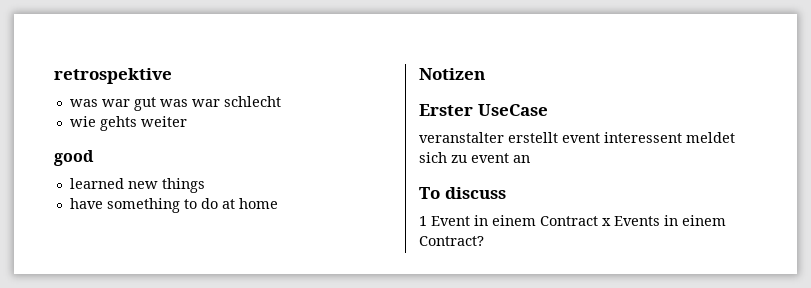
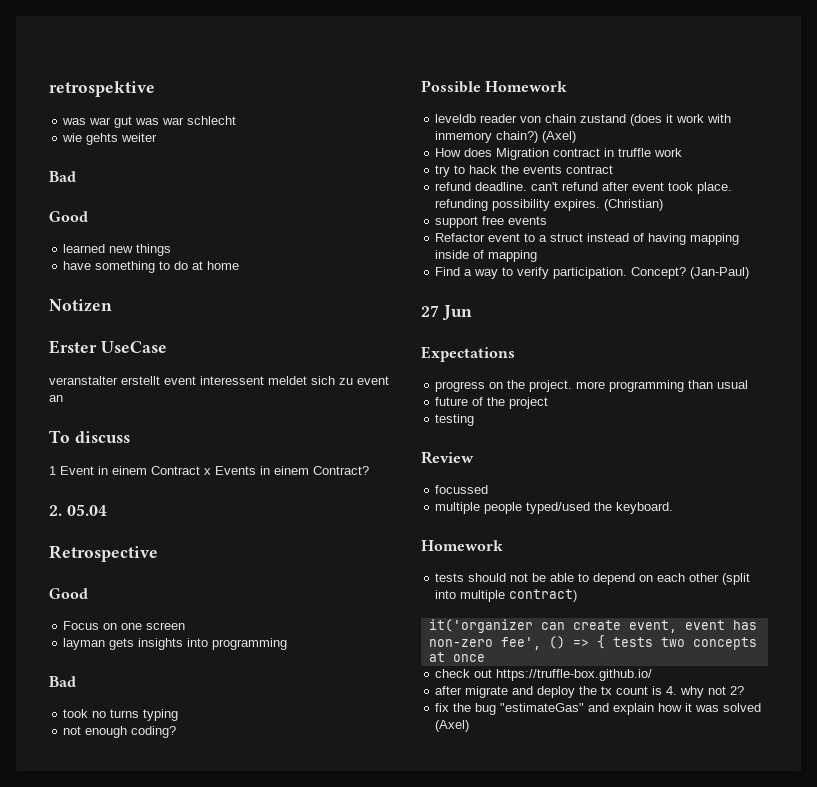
  wie gehts weiter
- good
+ Bad
+ Good
+ 2. 05.04
+ Retrospective
+ Good
+ Focus on one screen
+ layman gets insights into programming
+ Bad
+ took no turns typing
+ not enough coding?
+ Possible Homework
+ leveldb reader von chain zustand (does it work with inmemory chain?) (Axel)
+ How does Migration contract in truffle work
+ try to hack the events contract
+ refund deadline. can't refund after event took place. refunding possibility expires. (Christian)
+ support free events
+ Refactor event to a struct instead of having mapping inside of mapping
+ Find a way to verify participation. Concept? (Jan-Paul)
+ 27 Jun
+ Expectations
+ progress on the project. more programming than usual
+ future of the project
+ testing
+ Review
+ focussed
+ multiple people typed/used the keyboard.
+ Homework
+ tests should not be able to depend on each other (split into multiple contract)
+ it('organizer can create event, event has non-zero fee', () => { tests two concepts at once
+ check out https://truffle-box.github.io/
+ after migrate and deploy the tx count is 4. why not 2?
+ fix the bug "estimateGas" and explain how it was solved (Axel)

